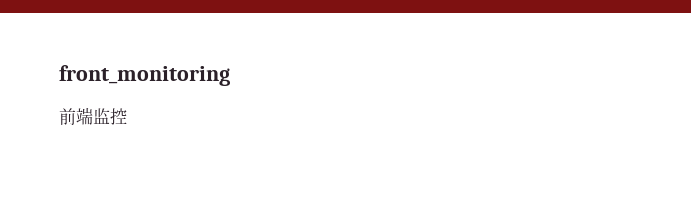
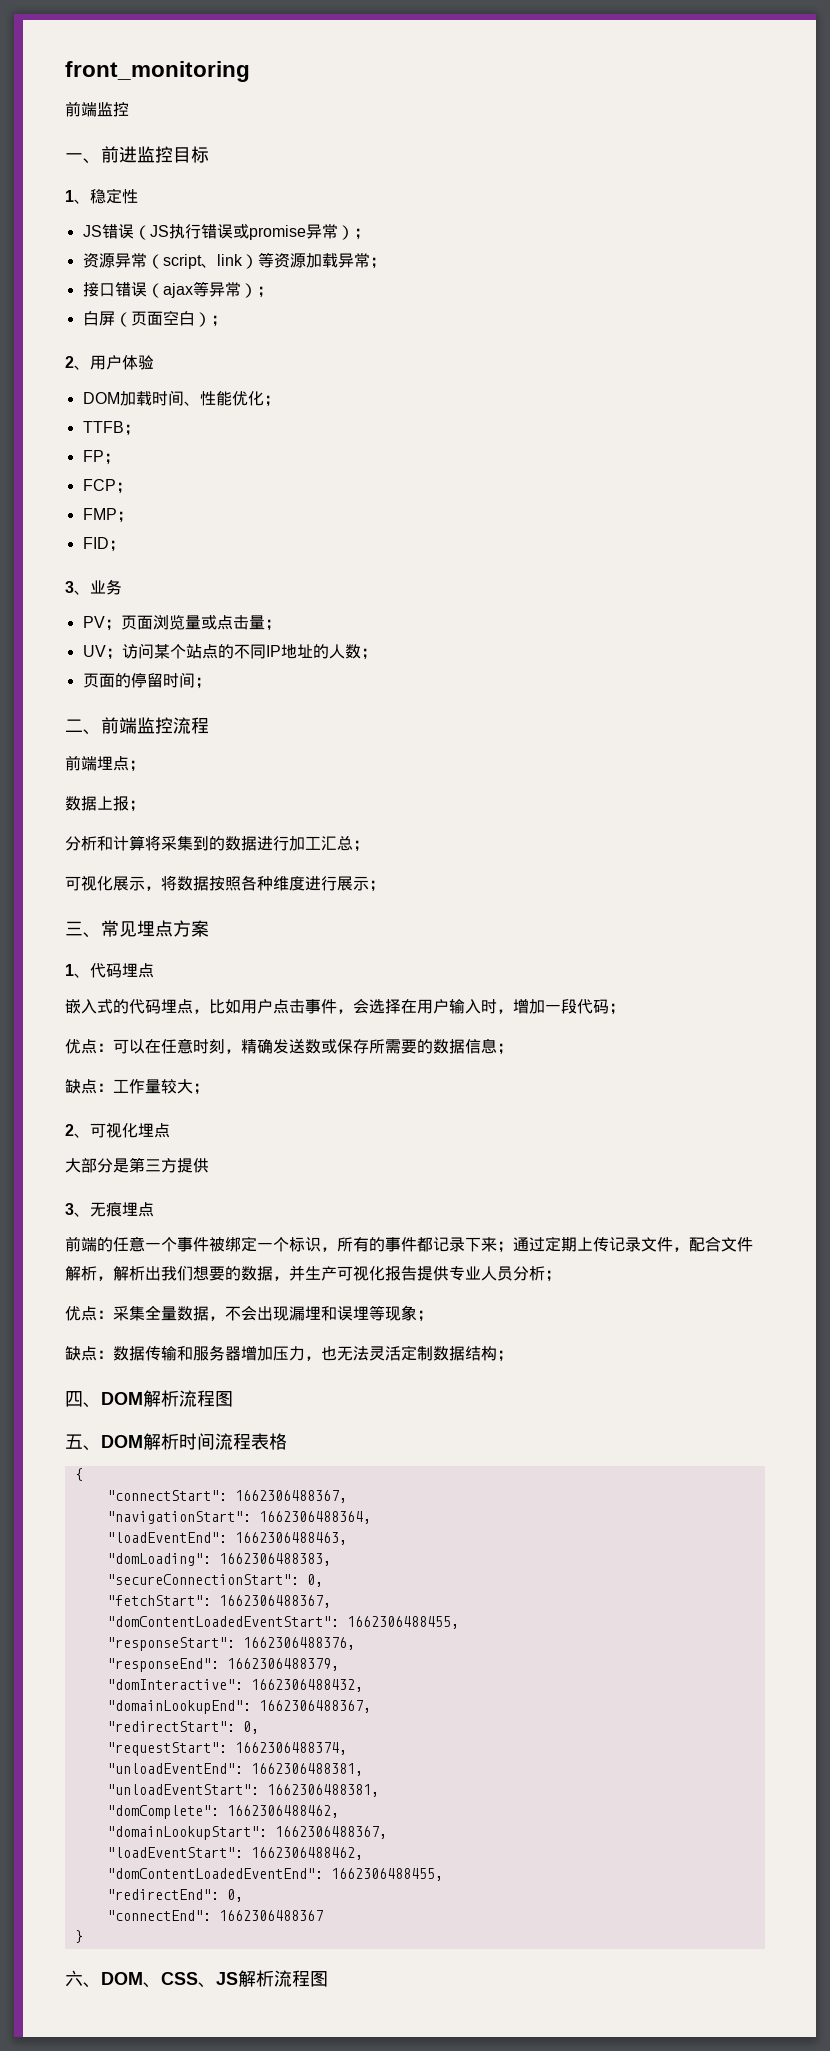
+ 一、前进监控目标
+ 1、稳定性
+ JS错误（JS执行错误或promise异常）；
+ 资源异常（script、link）等资源加载异常；
+ 接口错误（ajax等异常）；
+ 白屏（页面空白）；
+ 2、用户体验
+ DOM加载时间、性能优化；
+ TTFB；
+ FP；
+ FCP；
+ FMP；
+ FID；
+ 3、业务
+ PV；页面浏览量或点击量；
+ UV；访问某个站点的不同IP地址的人数；
+ 页面的停留时间；
+ 二、前端监控流程
+ 前端埋点；
+ 数据上报；
+ 分析和计算将采集到的数据进行加工汇总；
+ 可视化展示，将数据按照各种维度进行展示；
+ 三、常见埋点方案
+ 1、代码埋点
+ 嵌入式的代码埋点，比如用户点击事件，会选择在用户输入时，增加一段代码；
+ 优点：可以在任意时刻，精确发送数或保存所需要的数据信息；
+ 缺点：工作量较大；
+ 2、可视化埋点
+ 大部分是第三方提供
+ 3、无痕埋点
+ 前端的任意一个事件被绑定一个标识，所有的事件都记录下来；通过定期上传记录文件，配合文件解析，解析出我们想要的数据，并生产可视化报告提供专业人员分析；
+ 优点：采集全量数据，不会出现漏埋和误埋等现象；
+ 缺点：数据传输和服务器增加压力，也无法灵活定制数据结构；
+ 四、DOM解析流程图
+ 五、DOM解析时间流程表格
+ {
+ "connectStart": 1662306488367,
+ "navigationStart": 1662306488364,
+ "loadEventEnd": 1662306488463,
+ "domLoading": 1662306488383,
+ "secureConnectionStart": 0,
+ "fetchStart": 1662306488367,
+ "domContentLoadedEventStart": 1662306488455,
+ "responseStart": 1662306488376,
+ "responseEnd": 1662306488379,
+ "domInteractive": 1662306488432,
+ "domainLookupEnd": 1662306488367,
+ "redirectStart": 0,
+ "requestStart": 1662306488374,
+ "unloadEventEnd": 1662306488381,
+ "unloadEventStart": 1662306488381,
+ "domComplete": 1662306488462,
+ "domainLookupStart": 1662306488367,
+ "loadEventStart": 1662306488462,
+ "domContentLoadedEventEnd": 1662306488455,
+ "redirectEnd": 0,
+ "connectEnd": 1662306488367
+ }
+ 六、DOM、CSS、JS解析流程图

